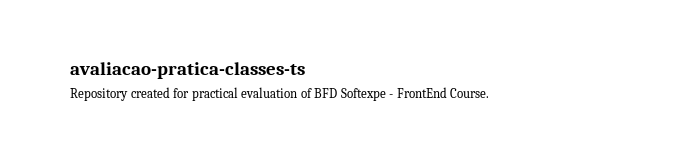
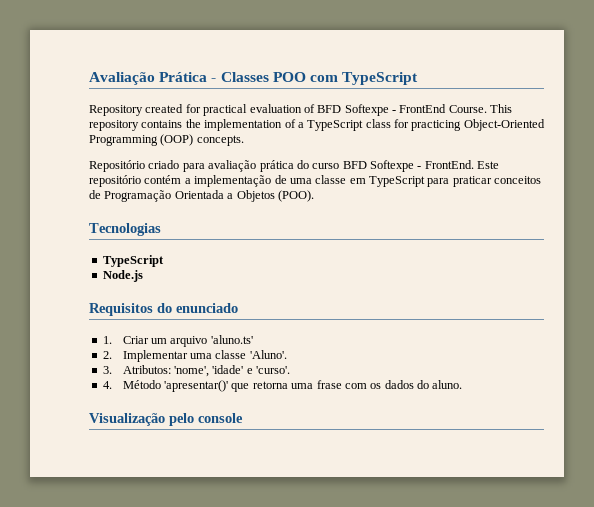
- avaliacao-pratica-classes-ts
+ Avaliação Prática - Classes POO com TypeScript
+ This repository contains the implementation of a TypeScript class for practicing Object-Oriented Programming (OOP) concepts.
+ Repositório criado para avaliação prática do curso BFD Softexpe - FrontEnd. Este repositório contém a implementação de uma classe em TypeScript para praticar conceitos de Programação Orientada a Objetos (POO).
+ Tecnologias
+ TypeScript
+ Node.js
+ Requisitos do enunciado
+ 1. Criar um arquivo 'aluno.ts'
+ 2. Implementar uma classe 'Aluno'.
+ 3. Atributos: 'nome', 'idade' e 'curso'.
+ 4. Método 'apresentar()' que retorna uma frase com os dados do aluno.
+ Visualização pelo console

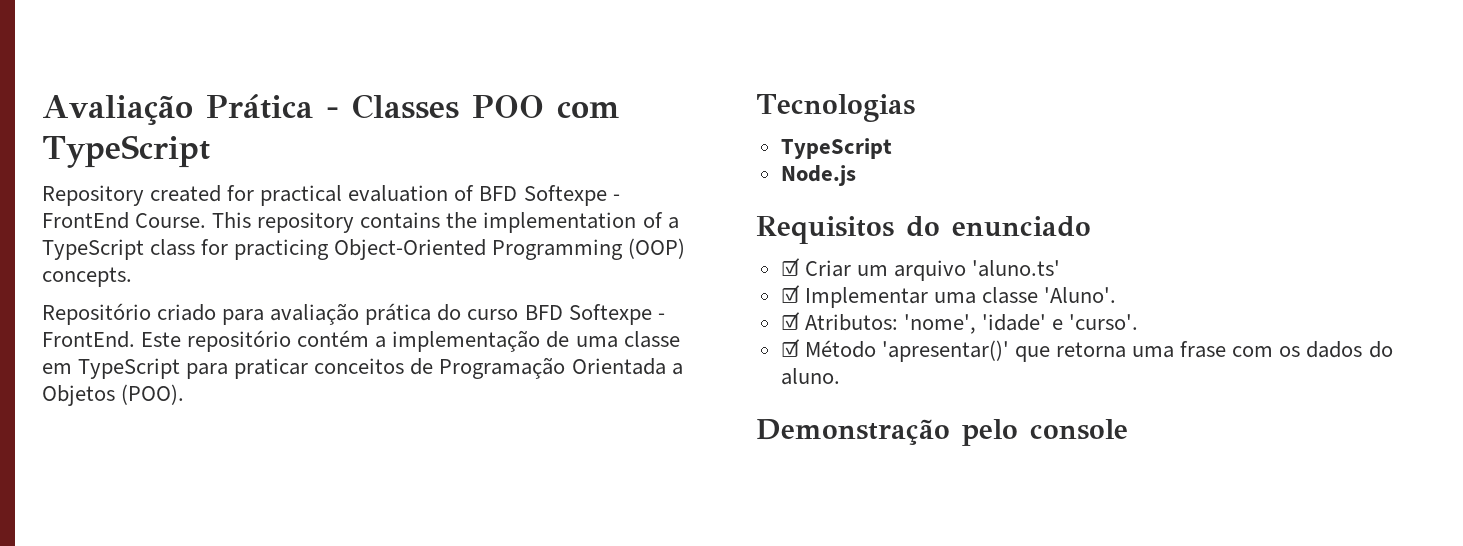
- 1. Criar um arquivo 'aluno.ts'
+ ☑ Criar um arquivo 'aluno.ts'
- 2. Implementar uma classe 'Aluno'.
+ ☑ Implementar uma classe 'Aluno'.
- 3. Atributos: 'nome', 'idade' e 'curso'.
+ ☑ Atributos: 'nome', 'idade' e 'curso'.
- 4. Método 'apresentar()' que retorna uma frase com os dados do aluno.
+ ☑ Método 'apresentar()' que retorna uma frase com os dados do aluno.
- Visualização pelo console
+ Demonstração pelo console

